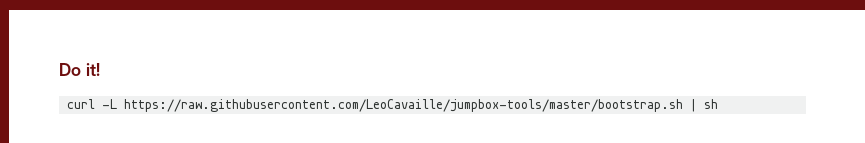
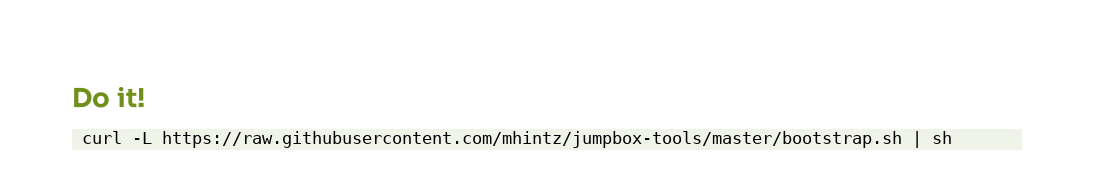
- curl -L https://raw.githubusercontent.com/LeoCavaille/jumpbox-tools/master/bootstrap.sh | sh
+ curl -L https://raw.githubusercontent.com/mhintz/jumpbox-tools/master/bootstrap.sh | sh

